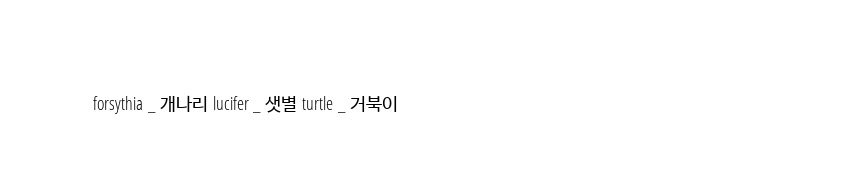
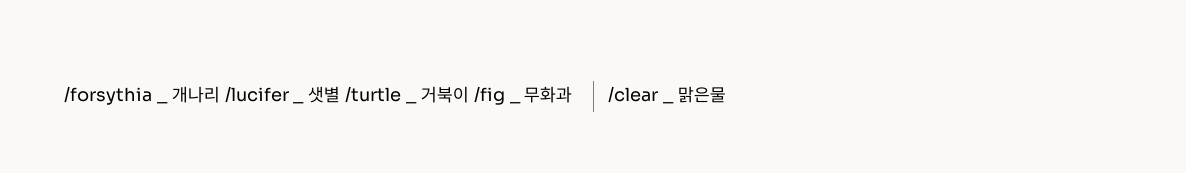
- forsythia _ 개나리 lucifer _ 샛별 turtle _ 거북이
+ /forsythia _ 개나리 /lucifer _ 샛별 /turtle _ 거북이 /fig _ 무화과 /clear _ 맑은물

